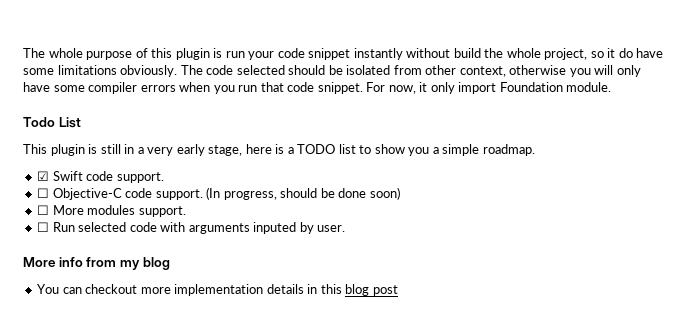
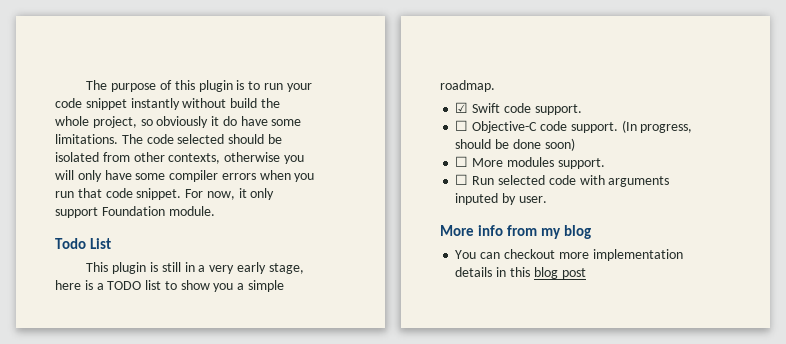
- The whole purpose of this plugin is run your code snippet instantly without build the whole project, so it do have some limitations obviously.
+ The purpose of this plugin is to run your code snippet instantly without build the whole project, so obviously it do have some limitations.
- The code selected should be isolated from other context, otherwise you will only have some compiler errors when you run that code snippet.
+ The code selected should be isolated from other contexts, otherwise you will only have some compiler errors when you run that code snippet.
- For now, it only import Foundation module.
+ For now, it only support Foundation module.

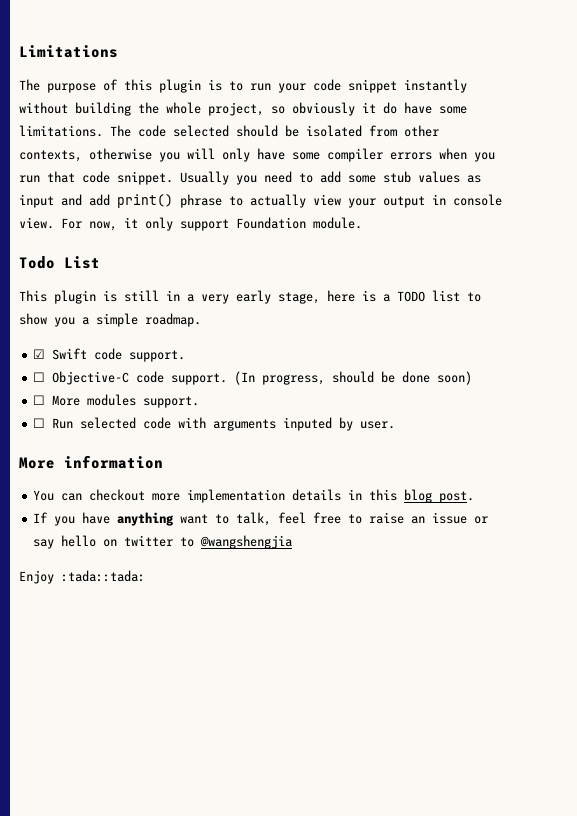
+ Limitations
- The purpose of this plugin is to run your code snippet instantly without build the whole project, so obviously it do have some limitations.
+ The purpose of this plugin is to run your code snippet instantly without building the whole project, so obviously it do have some limitations.
+ Usually you need to add some stub values as input and add print() phrase to actually view your output in console view.
- More info from my blog
+ More information
- You can checkout more implementation details in this blog post
+ You can checkout more implementation details in this blog post.
+ If you have anything want to talk, feel free to raise an issue or say hello on twitter to @wangshengjia
+ Enjoy :tada::tada:

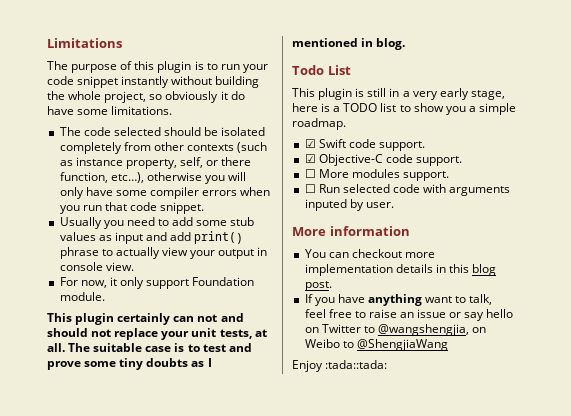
- The purpose of this plugin is to run your code snippet instantly without building the whole project, so obviously it do have some limitations. The code selected should be isolated from other contexts, otherwise you will only have some compiler errors when you run that code snippet. Usually you need to add some stub values as input and add print() phrase to actually view your output in console view. For now, it only support Foundation module.
+ The purpose of this plugin is to run your code snippet instantly without building the whole project, so obviously it do have some limitations.
+ The code selected should be isolated completely from other contexts (such as instance property, self, or there function, etc…), otherwise you will only have some compiler errors when you run that code snippet.
+ Usually you need to add some stub values as input and add print() phrase to actually view your output in console view.
+ For now, it only support Foundation module.
+ This plugin certainly can not and should not replace your unit tests, at all. The suitable case is to test and prove some tiny doubts as I mentioned in blog.
- ☐ Objective-C code support. (In progress, should be done soon)
+ ☑ Objective-C code support.
- If you have anything want to talk, feel free to raise an issue or say hello on twitter to @wangshengjia
+ If you have anything want to talk, feel free to raise an issue or say hello on Twitter to @wangshengjia, on Weibo to @ShengjiaWang

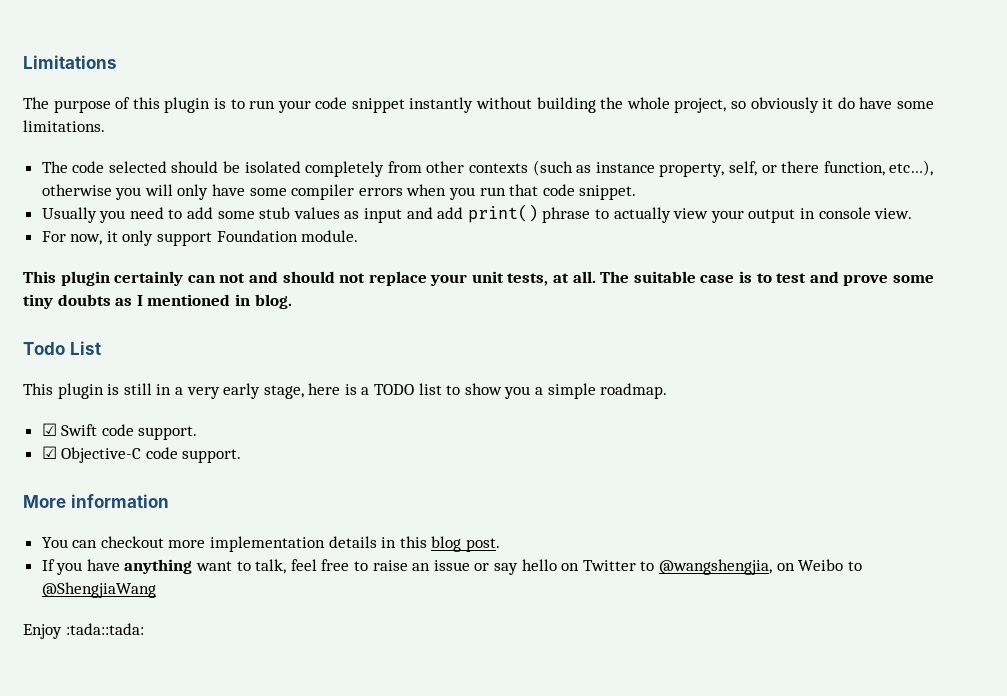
- ☐ More modules support.
- ☐ Run selected code with arguments inputed by user.

